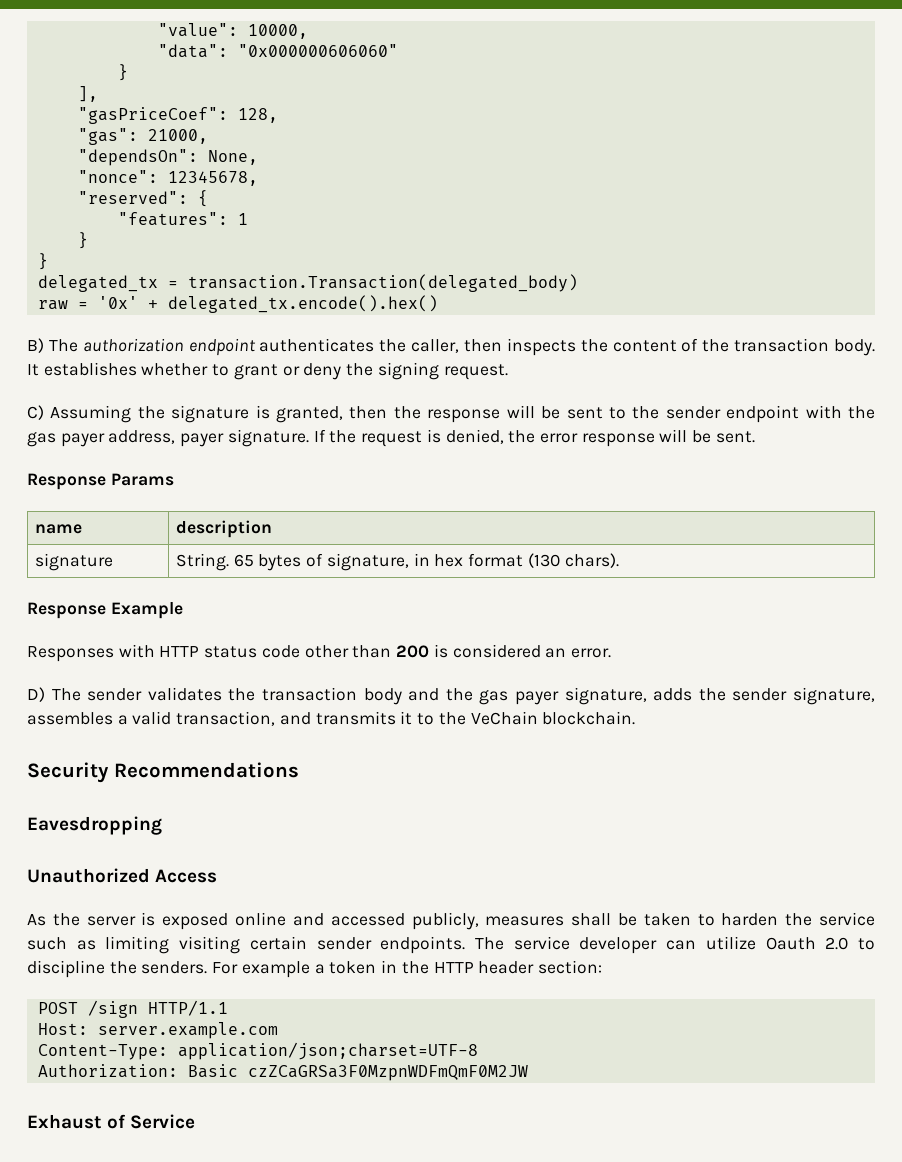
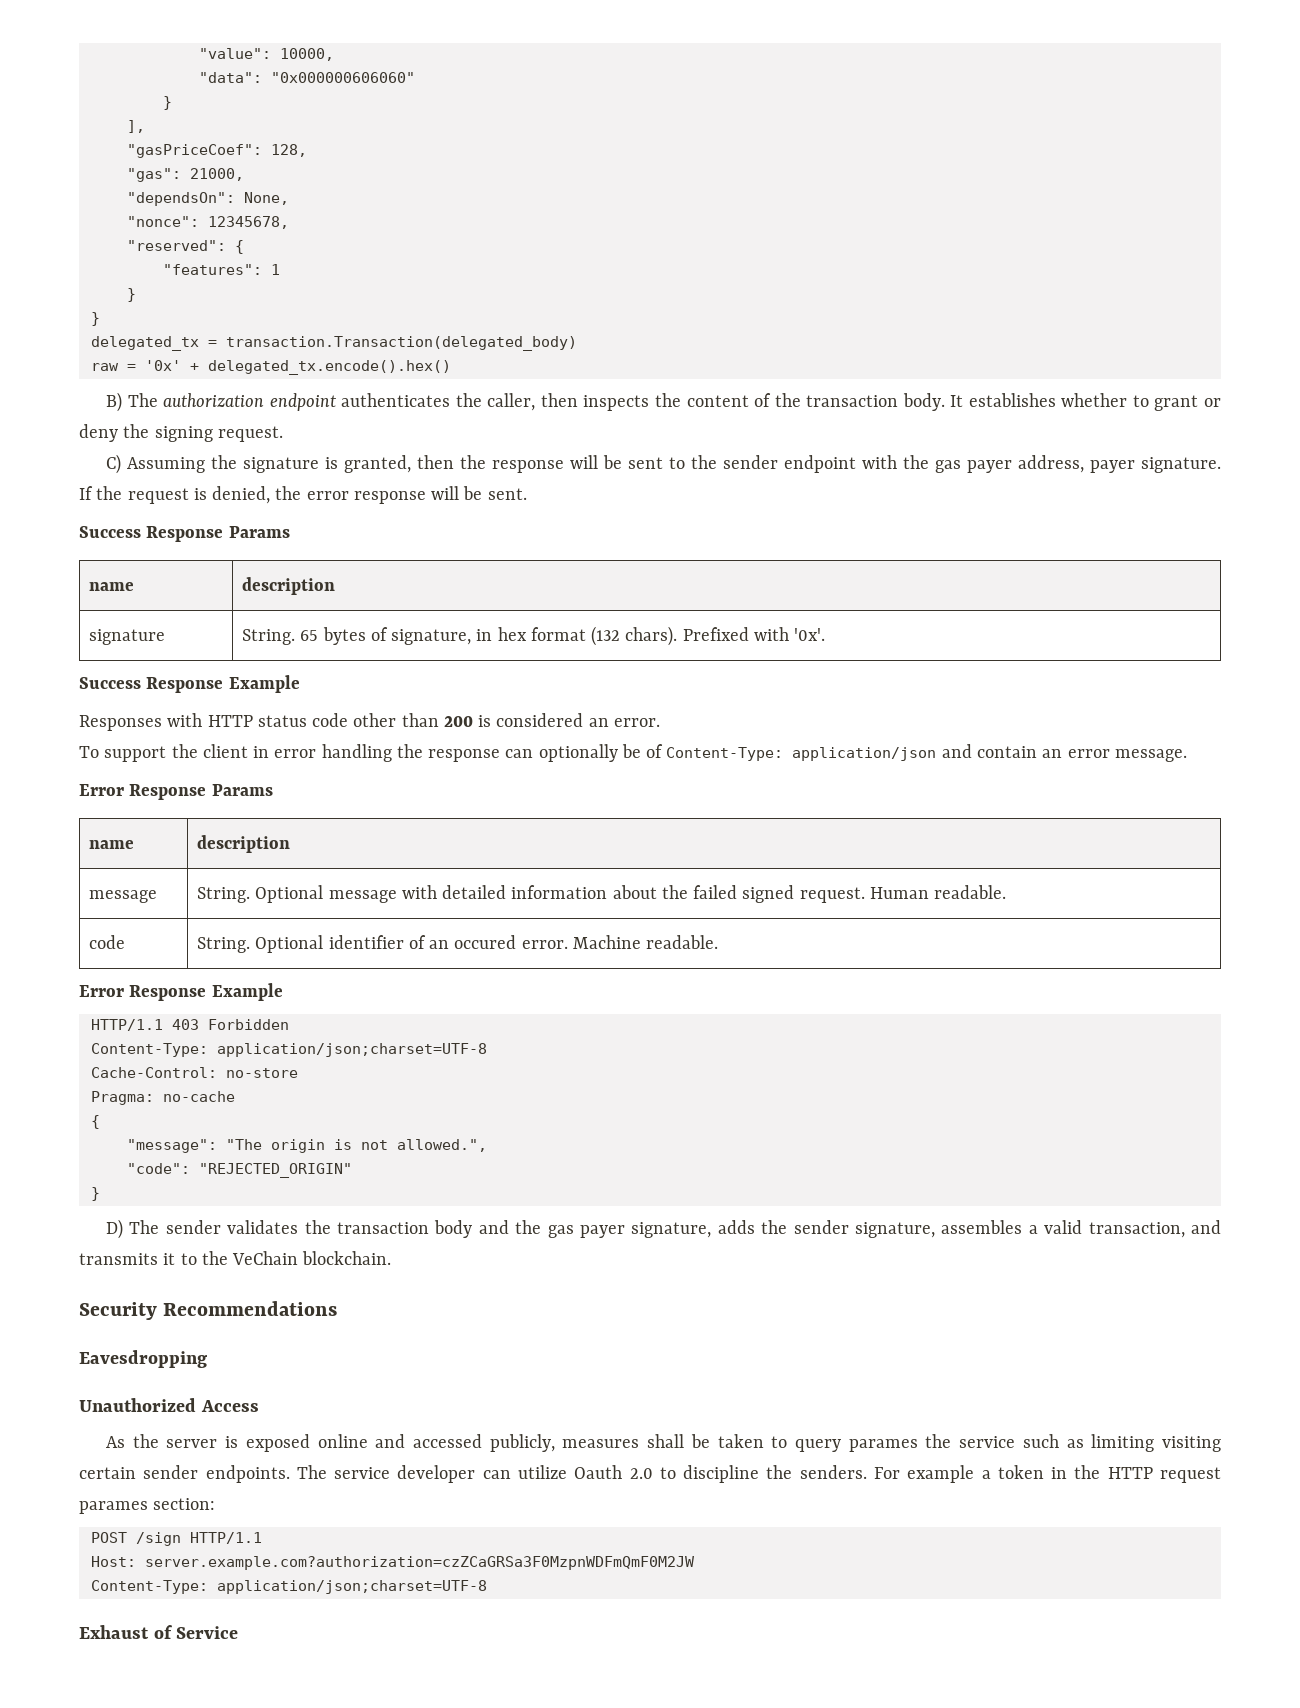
- Response Params
+ Success Response Params
- signature | String. 65 bytes of signature, in hex format (130 chars).
- Response Example
+ signature | String. 65 bytes of signature, in hex format (132 chars). Prefixed with '0x'.
+ Success Response Example
+ To support the client in error handling the response can optionally be of Content-Type: application/json and contain an error message.
+ Error Response Params
+ name | description
+ message | String. Optional message with detailed information about the failed signed request. Human readable.
+ code | String. Optional identifier of an occured error. Machine readable.
+ Error Response Example
+ HTTP/1.1 403 Forbidden
+ Content-Type: application/json;charset=UTF-8
+ Cache-Control: no-store
+ Pragma: no-cache
+ {
+ "message": "The origin is not allowed.",
+ "code": "REJECTED_ORIGIN"
+ }
- As the server is exposed online and accessed publicly, measures shall be taken to harden the service such as limiting visiting certain sender endpoints.
+ As the server is exposed online and accessed publicly, measures shall be taken to query parames the service such as limiting visiting certain sender endpoints.
- For example a token in the HTTP header section:
+ For example a token in the HTTP request parames section:
- Host: server.example.com
+ Host: server.example.com?authorization=czZCaGRSa3F0MzpnWDFmQmF0M2JW
  Content-Type: application/json;charset=UTF-8
- Authorization: Basic czZCaGRSa3F0MzpnWDFmQmF0M2JW

